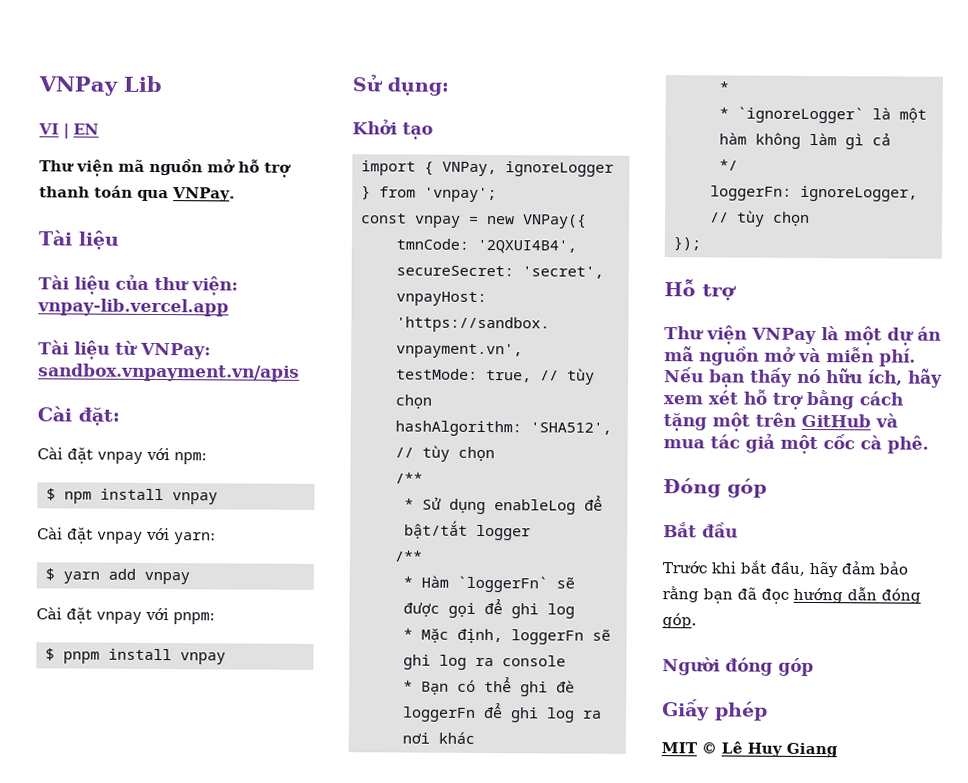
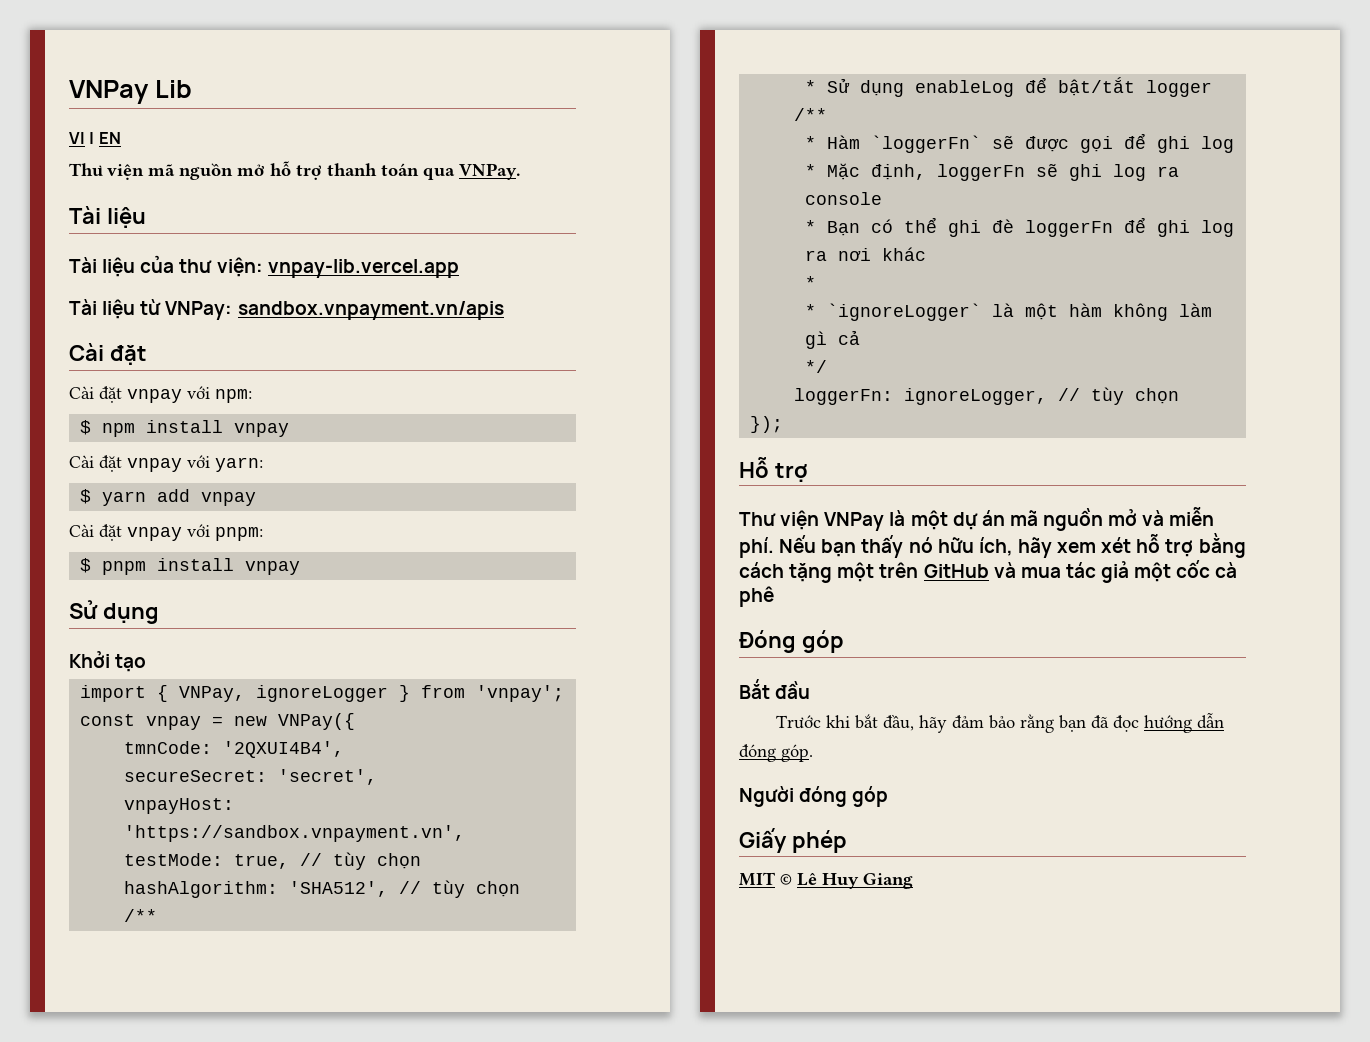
  Tài liệu từ VNPay: sandbox.vnpayment.vn/apis
- Cài đặt:
+ Cài đặt
  $ pnpm install vnpay
- Sử dụng:
+ Sử dụng
- Nếu bạn thấy nó hữu ích, hãy xem xét hỗ trợ bằng cách tặng một trên GitHub và mua tác giả một cốc cà phê.
+ Nếu bạn thấy nó hữu ích, hãy xem xét hỗ trợ bằng cách tặng một trên GitHub và mua tác giả một cốc cà phê

